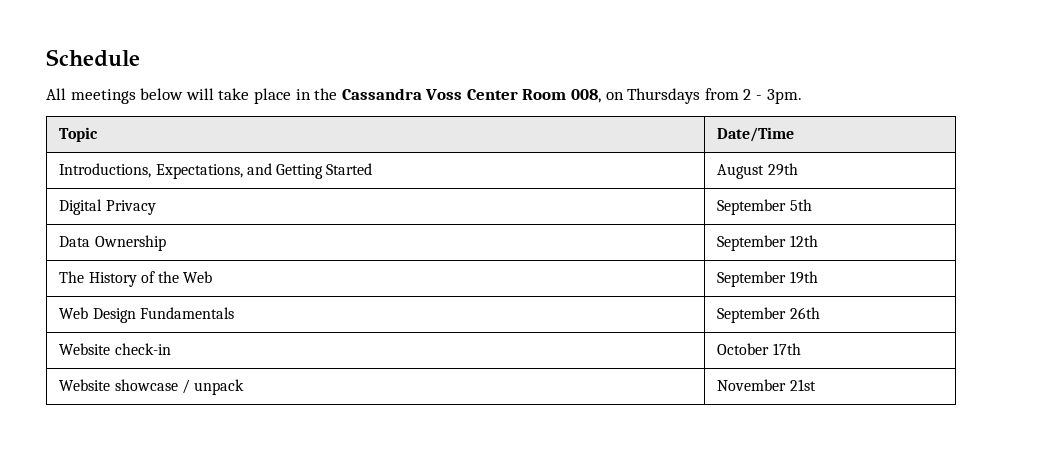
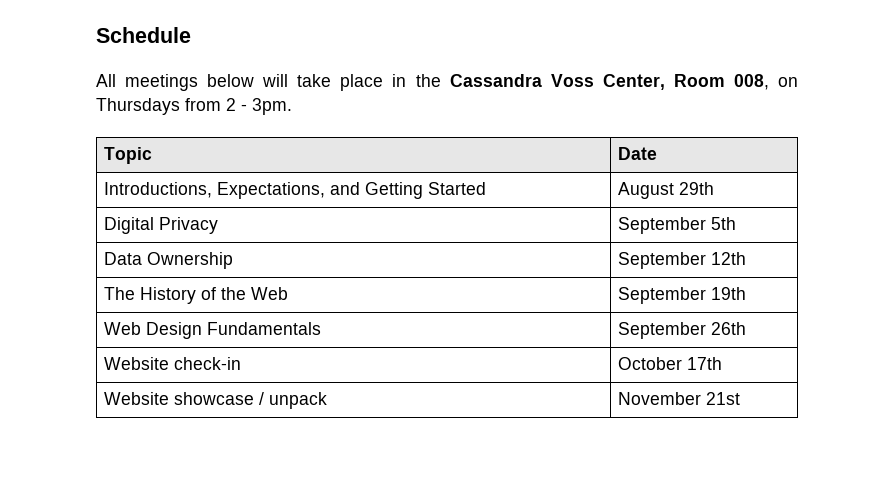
- All meetings below will take place in the Cassandra Voss Center Room 008, on Thursdays from 2 - 3pm.
+ All meetings below will take place in the Cassandra Voss Center, Room 008, on Thursdays from 2 - 3pm.
- Topic | Date/Time
+ Topic | Date

